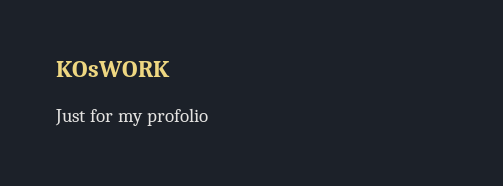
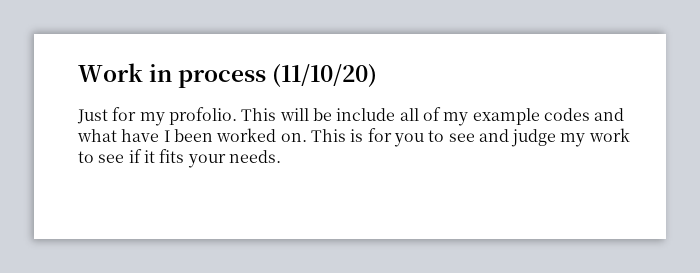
- KOsWORK
+ Work in process (11/10/20)
- Just for my profolio
+ Just for my profolio. This will be include all of my example codes and what have I been worked on. This is for you to see and judge my work to see if it fits your needs.

